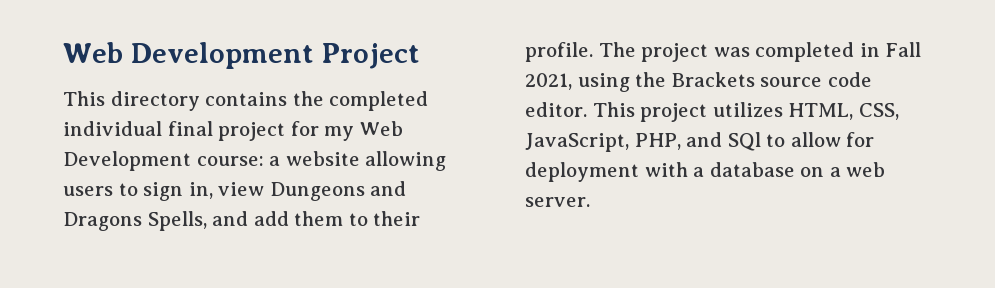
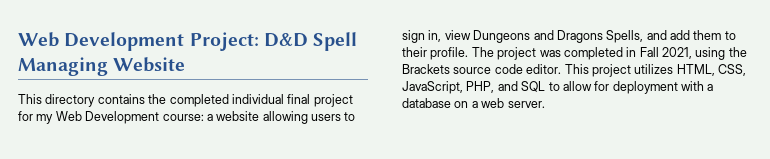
- Web Development Project
+ Web Development Project: D&D Spell Managing Website
- This project utilizes HTML, CSS, JavaScript, PHP, and SQl to allow for deployment with a database on a web server.
+ This project utilizes HTML, CSS, JavaScript, PHP, and SQL to allow for deployment with a database on a web server.

